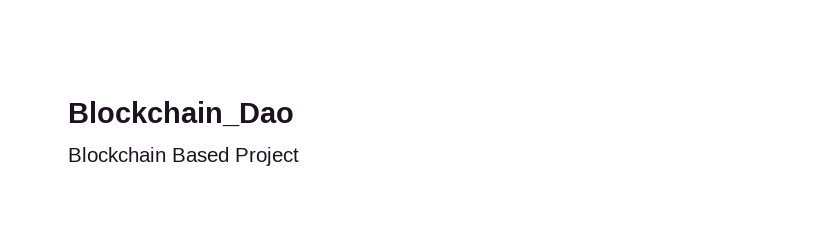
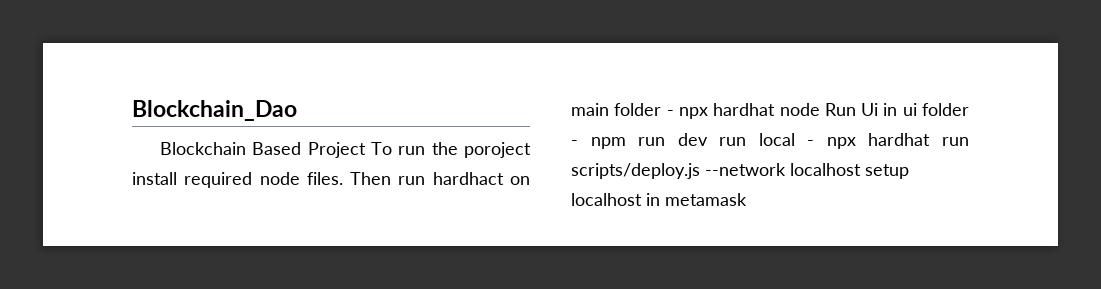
- Blockchain Based Project
+ Blockchain Based Project To run the poroject install required node files. Then run hardhact on main folder - npx hardhat node Run Ui in ui folder - npm run dev run local - npx hardhat run scripts/deploy.js --network localhost setup localhost in metamask

